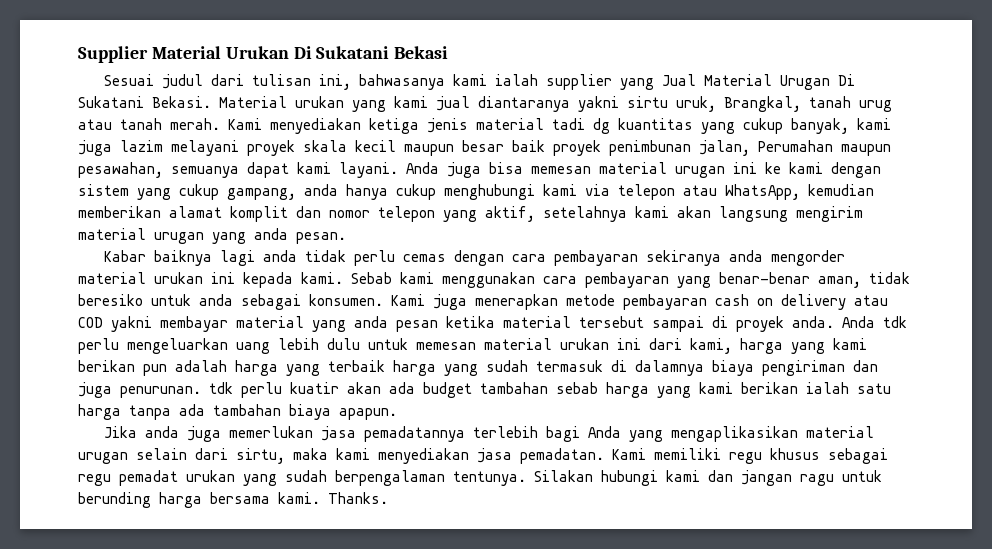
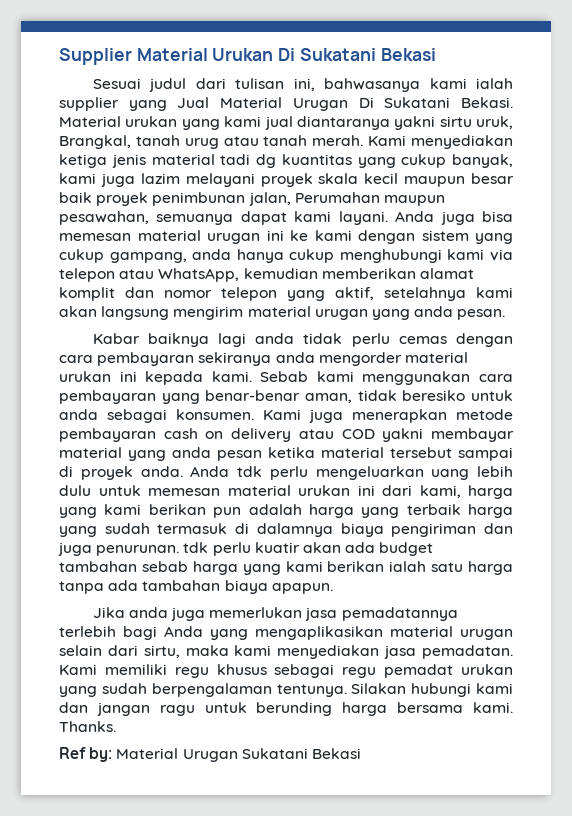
+ Ref by: Material Urugan Sukatani Bekasi

